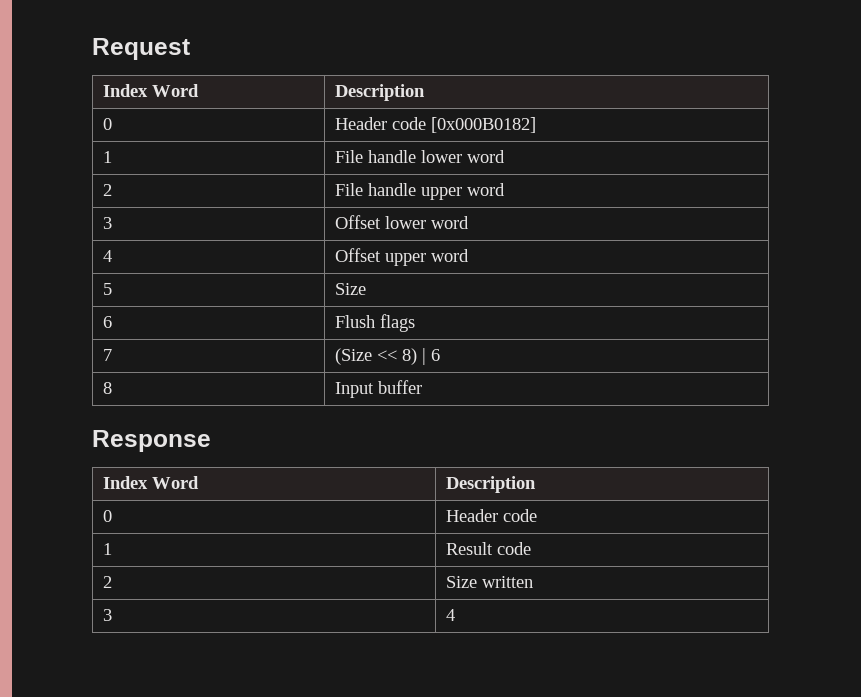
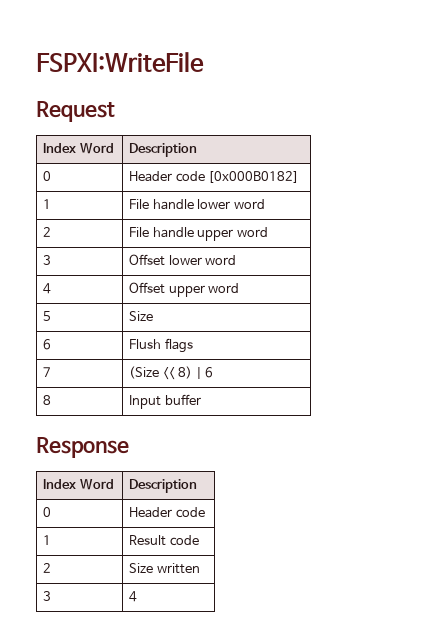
+ FSPXI:WriteFile

